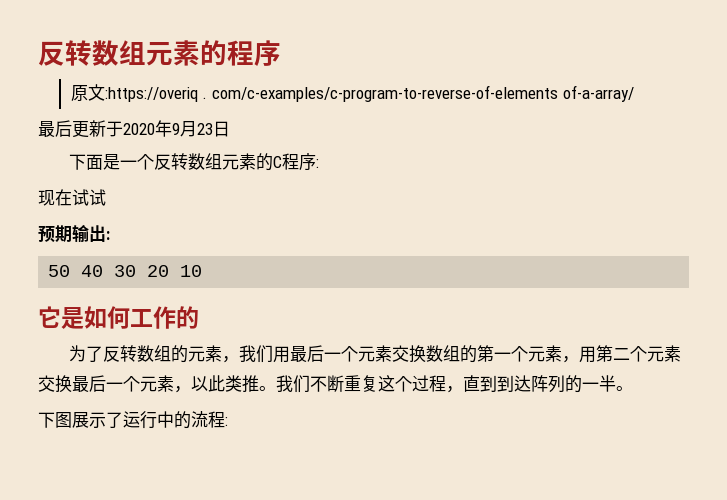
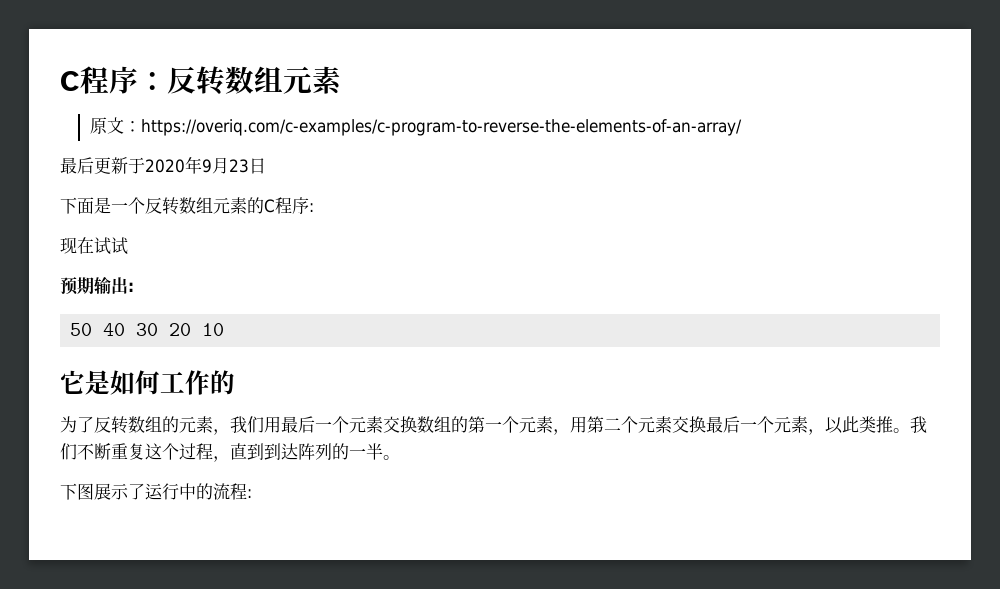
- 反转数组元素的程序
+ C程序：反转数组元素
- 原文:https://overiq . com/c-examples/c-program-to-reverse-of-elements of-a-array/
+ 原文：https://overiq.com/c-examples/c-program-to-reverse-the-elements-of-an-array/

